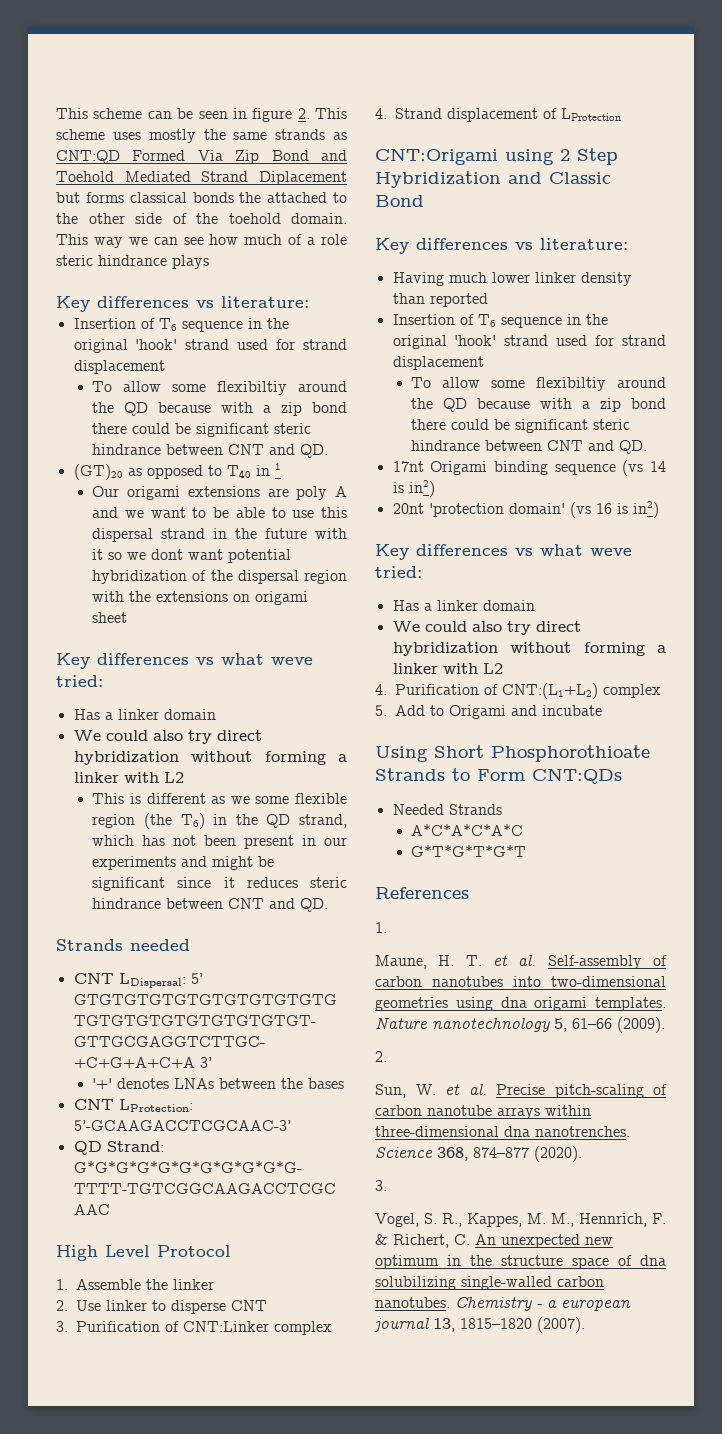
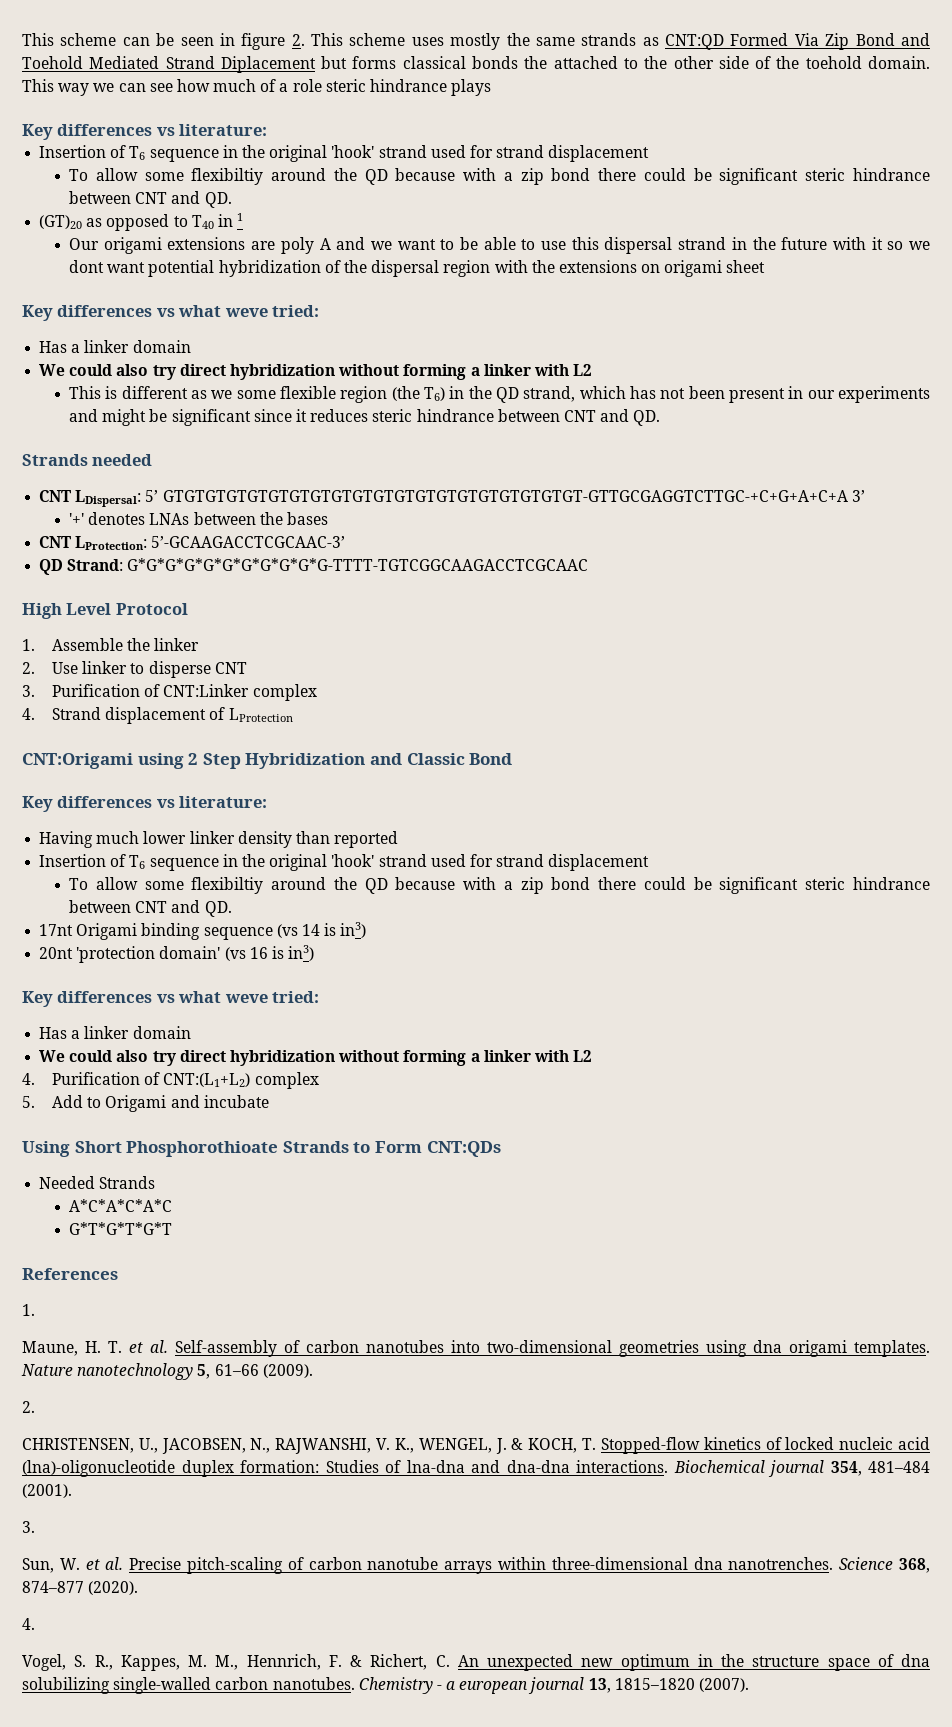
- 17nt Origami binding sequence (vs 14 is in2)
+ 17nt Origami binding sequence (vs 14 is in3)
- 20nt 'protection domain' (vs 16 is in2)
+ 20nt 'protection domain' (vs 16 is in3)
+ CHRISTENSEN, U., JACOBSEN, N., RAJWANSHI, V. K., WENGEL, J. & KOCH, T. Stopped-flow kinetics of locked nucleic acid (lna)-oligonucleotide duplex formation: Studies of lna-dna and dna-dna interactions. Biochemical journal 354, 481–484 (2001).
+ 3.
  Science 368, 874–877 (2020).
- 3.
+ 4.

